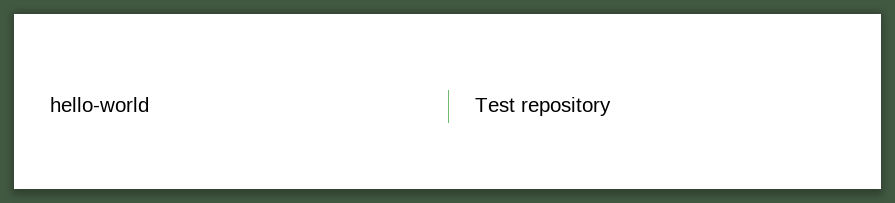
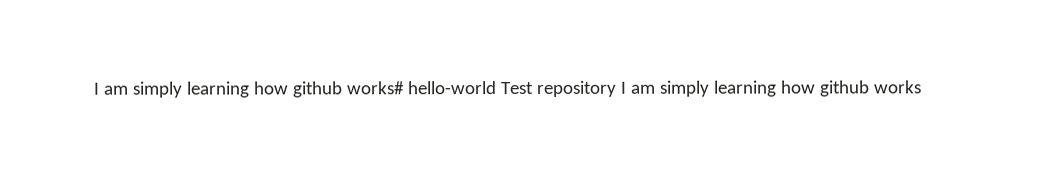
- hello-world
- Test repository
+ I am simply learning how github works# hello-world Test repository I am simply learning how github works

